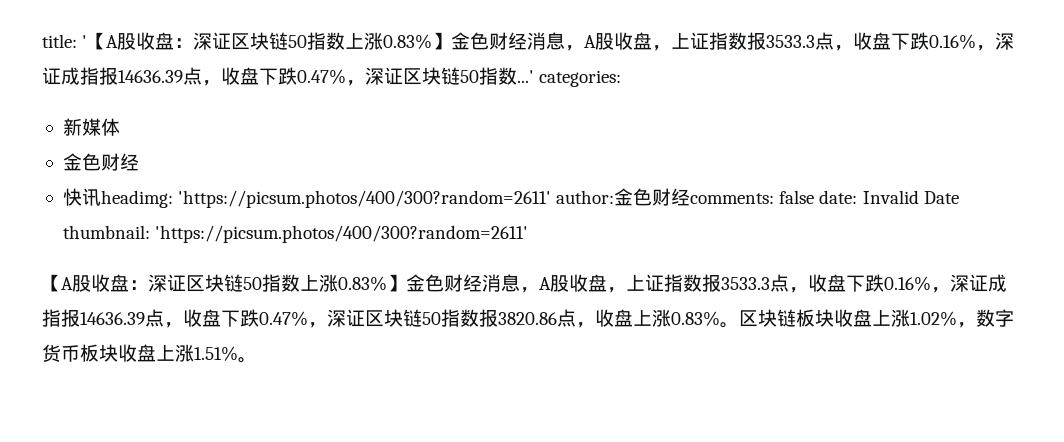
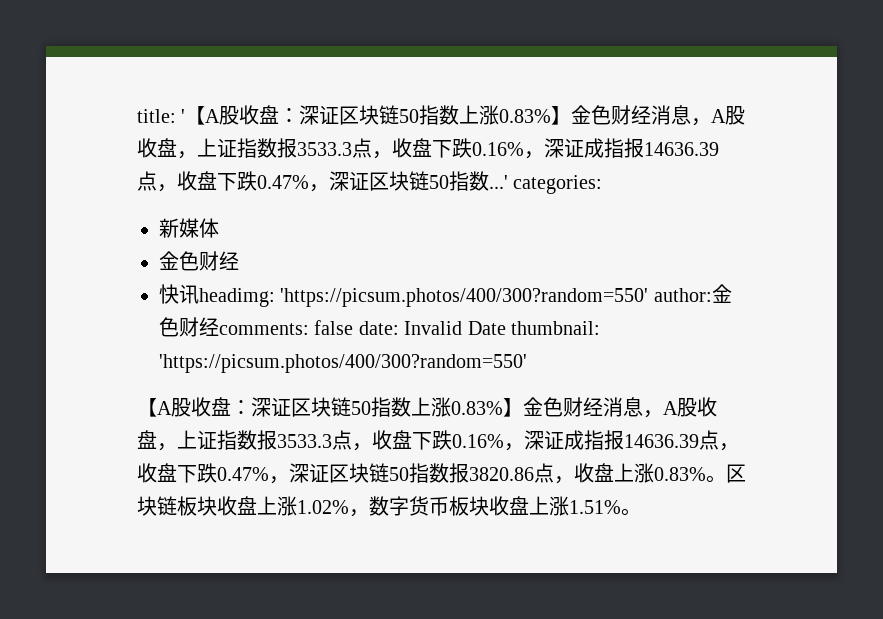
- 快讯headimg: 'https://picsum.photos/400/300?random=2611' author:金色财经comments: false date: Invalid Date thumbnail: 'https://picsum.photos/400/300?random=2611'
+ 快讯headimg: 'https://picsum.photos/400/300?random=550' author:金色财经comments: false date: Invalid Date thumbnail: 'https://picsum.photos/400/300?random=550'

